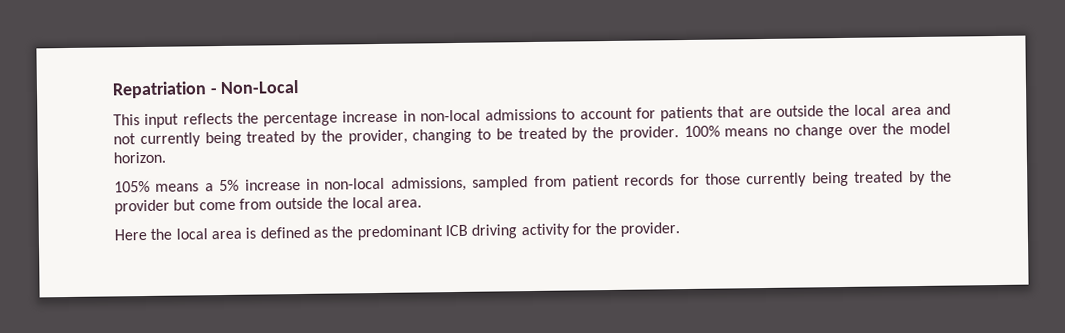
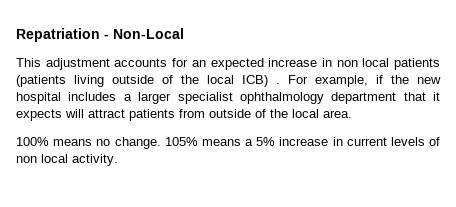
- This input reflects the percentage increase in non-local admissions to account for patients that are outside the local area and not currently being treated by the provider, changing to be treated by the provider. 100% means no change over the model horizon.
- 105% means a 5% increase in non-local admissions, sampled from patient records for those currently being treated by the provider but come from outside the local area.
- Here the local area is defined as the predominant ICB driving activity for the provider.
+ This adjustment accounts for an expected increase in non local patients (patients living outside of the local ICB) . For example, if the new hospital includes a larger specialist ophthalmology department that it expects will attract patients from outside of the local area.
+ 100% means no change. 105% means a 5% increase in current levels of non local activity.

